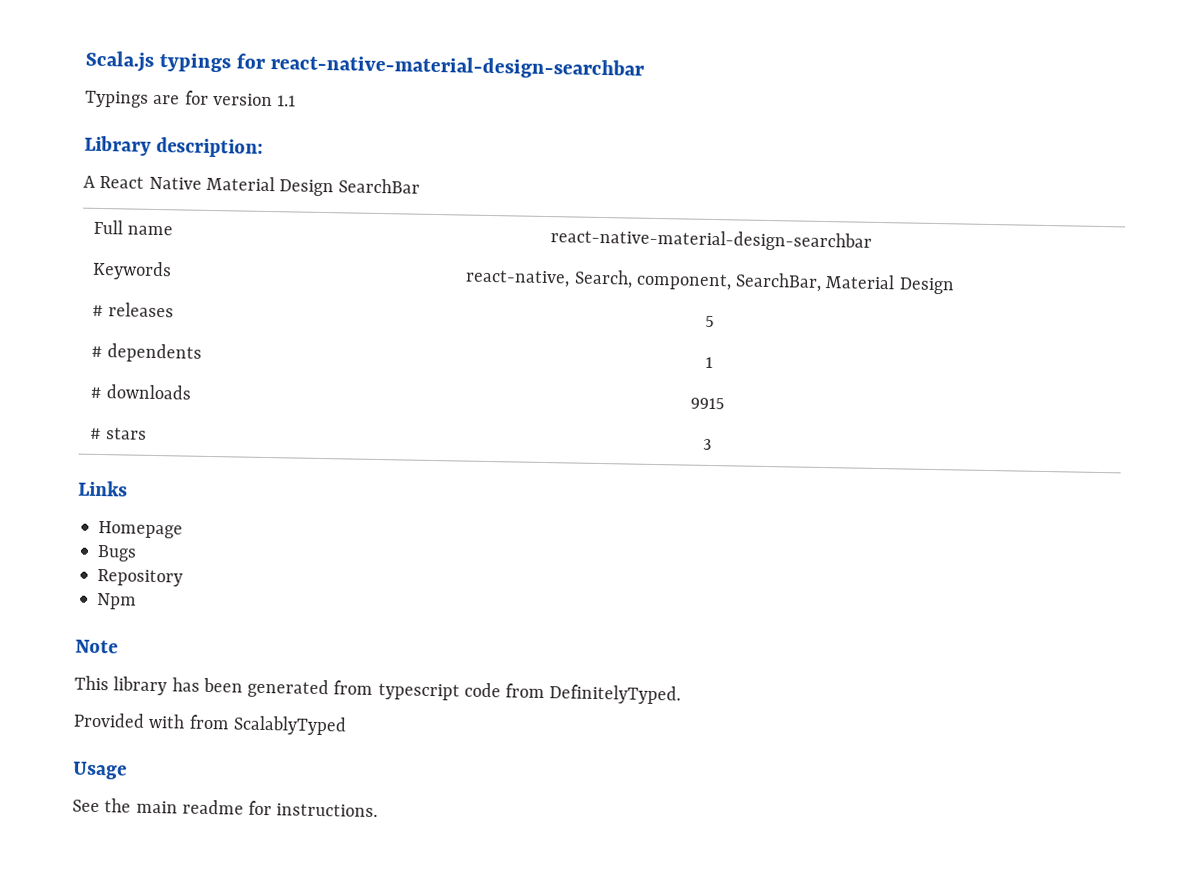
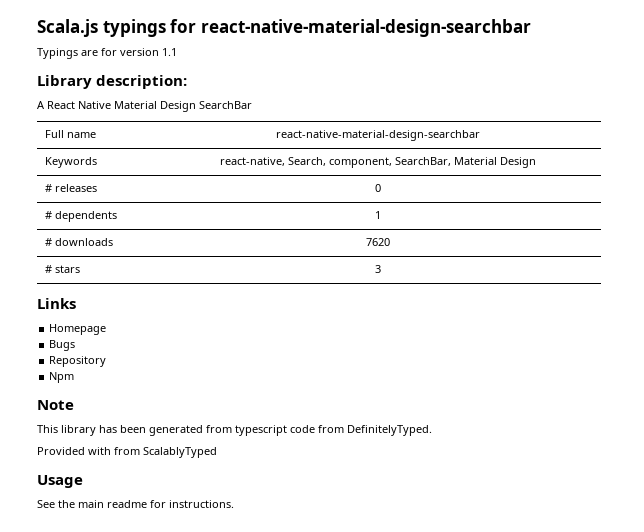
- # releases | 5
+ # releases | 0
- # downloads | 9915
+ # downloads | 7620

